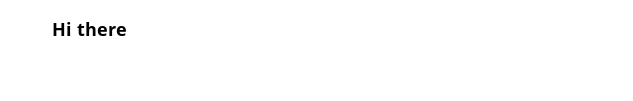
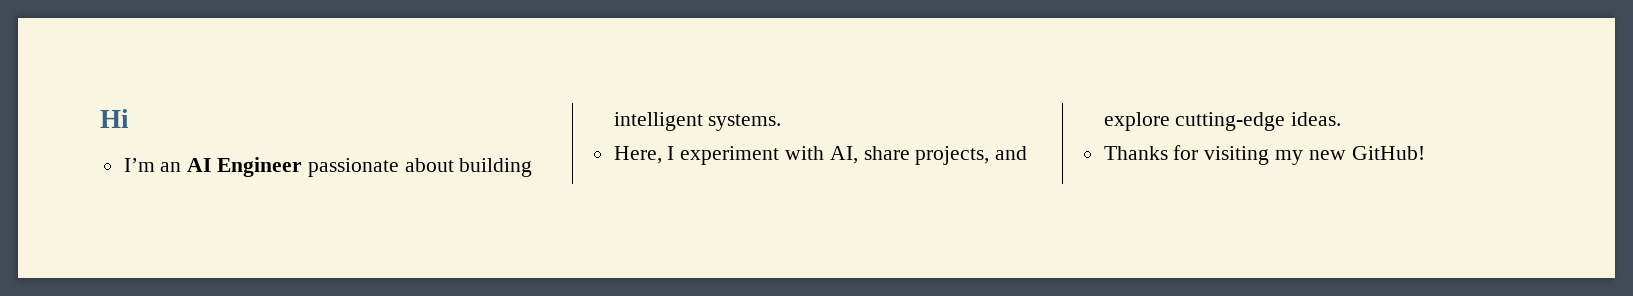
- Hi there
+ Hi
+ I’m an AI Engineer passionate about building intelligent systems.
+ Here, I experiment with AI, share projects, and explore cutting-edge ideas.
+ Thanks for visiting my new GitHub!

